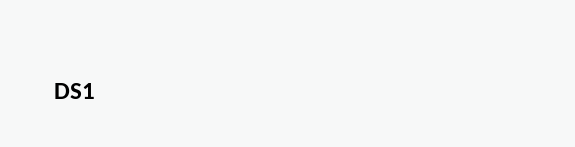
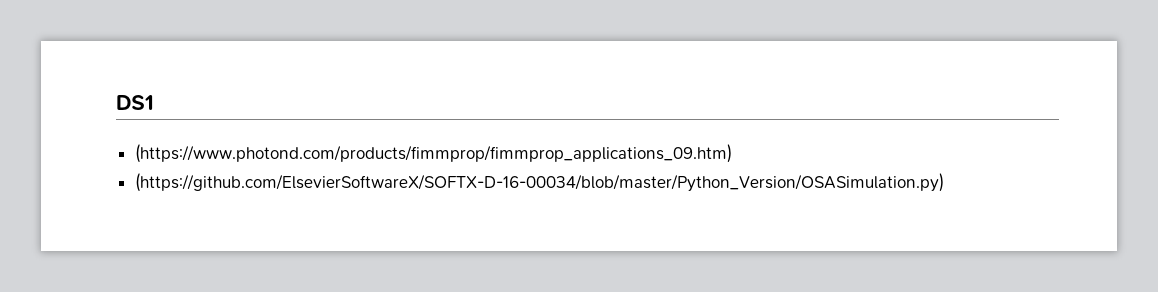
+ (https://www.photond.com/products/fimmprop/fimmprop_applications_09.htm)
+ (https://github.com/ElsevierSoftwareX/SOFTX-D-16-00034/blob/master/Python_Version/OSASimulation.py)

